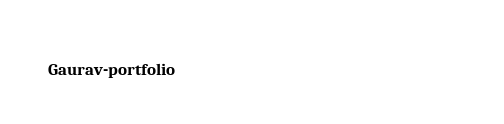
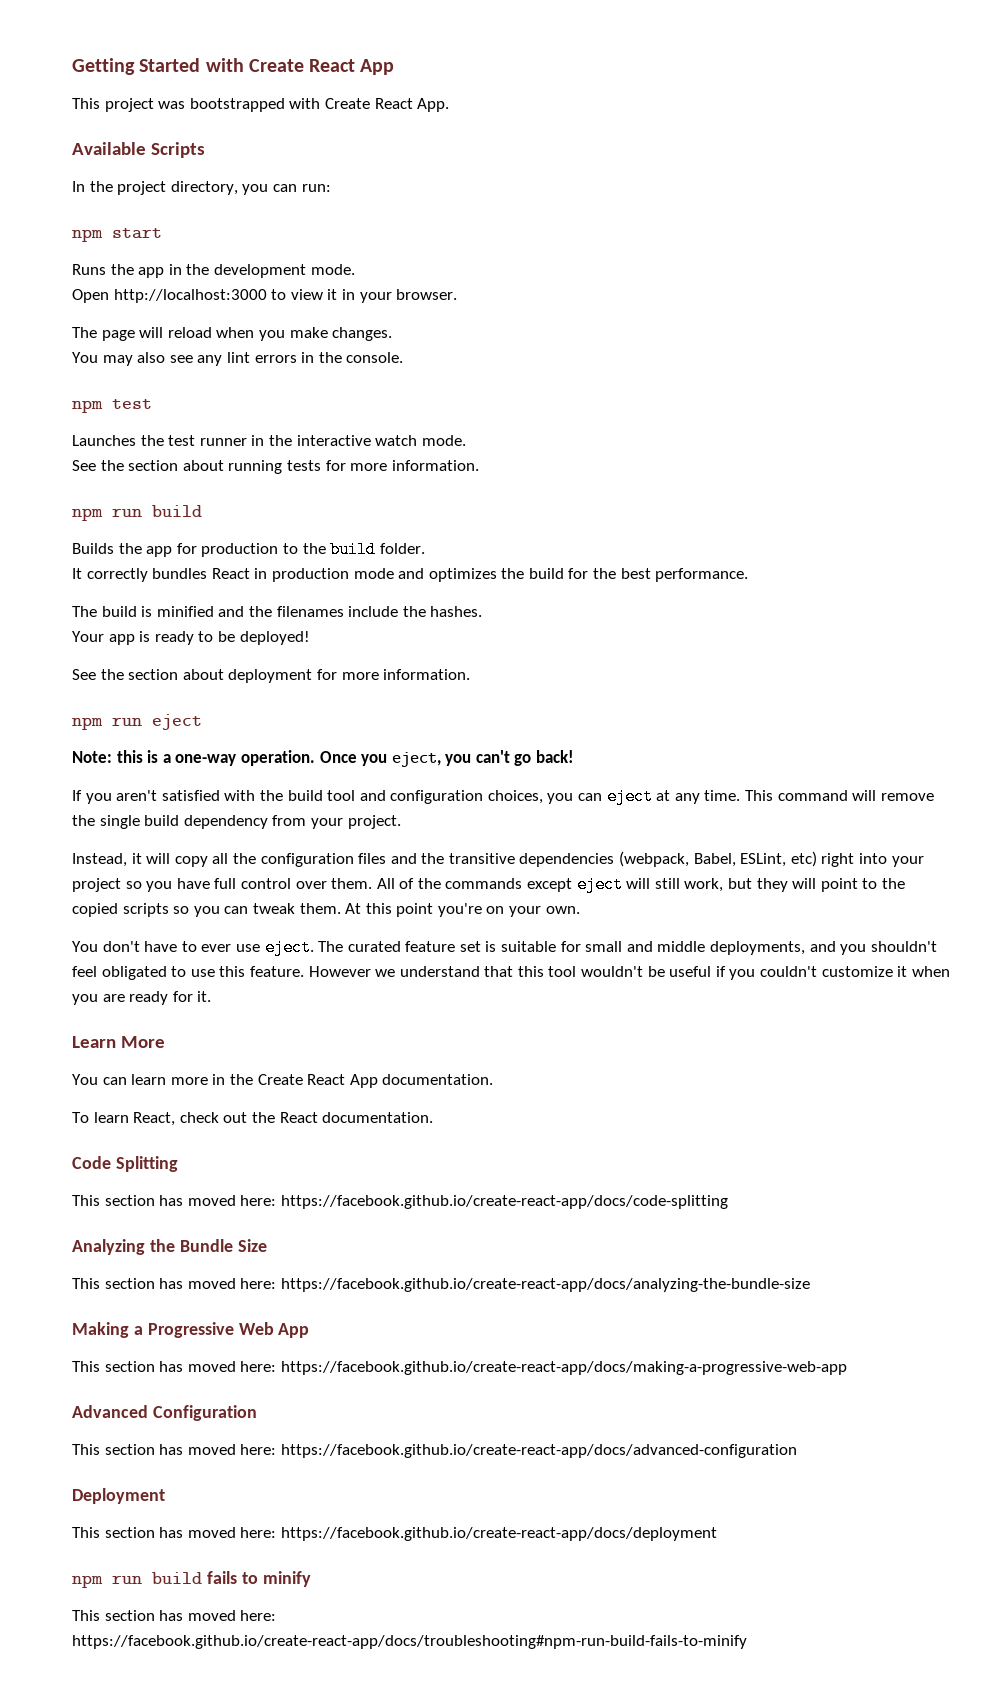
- Gaurav-portfolio
+ Getting Started with Create React App
+ This project was bootstrapped with Create React App.
+ Available Scripts
+ In the project directory, you can run:
+ npm start
+ Runs the app in the development mode.
+ Open http://localhost:3000 to view it in your browser.
+ The page will reload when you make changes.
+ You may also see any lint errors in the console.
+ npm test
+ Launches the test runner in the interactive watch mode.
+ See the section about running tests for more information.
+ npm run build
+ Builds the app for production to the build folder.
+ It correctly bundles React in production mode and optimizes the build for the best performance.
+ The build is minified and the filenames include the hashes.
+ Your app is ready to be deployed!
+ See the section about deployment for more information.
+ npm run eject
+ Note: this is a one-way operation. Once you eject, you can't go back!
+ If you aren't satisfied with the build tool and configuration choices, you can eject at any time. This command will remove the single build dependency from your project.
+ Instead, it will copy all the configuration files and the transitive dependencies (webpack, Babel, ESLint, etc) right into your project so you have full control over them. All of the commands except eject will still work, but they will point to the copied scripts so you can tweak them. At this point you're on your own.
+ You don't have to ever use eject. The curated feature set is suitable for small and middle deployments, and you shouldn't feel obligated to use this feature. However we understand that this tool wouldn't be useful if you couldn't customize it when you are ready for it.
+ Learn More
+ You can learn more in the Create React App documentation.
+ To learn React, check out the React documentation.
+ Code Splitting
+ This section has moved here: https://facebook.github.io/create-react-app/docs/code-splitting
+ Analyzing the Bundle Size
+ This section has moved here: https://facebook.github.io/create-react-app/docs/analyzing-the-bundle-size
+ Making a Progressive Web App
+ This section has moved here: https://facebook.github.io/create-react-app/docs/making-a-progressive-web-app
+ Advanced Configuration
+ This section has moved here: https://facebook.github.io/create-react-app/docs/advanced-configuration
+ Deployment
+ This section has moved here: https://facebook.github.io/create-react-app/docs/deployment
+ npm run build fails to minify
+ This section has moved here: https://facebook.github.io/create-react-app/docs/troubleshooting#npm-run-build-fails-to-minify

